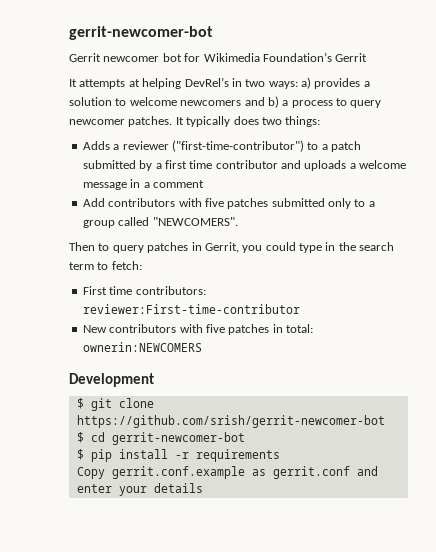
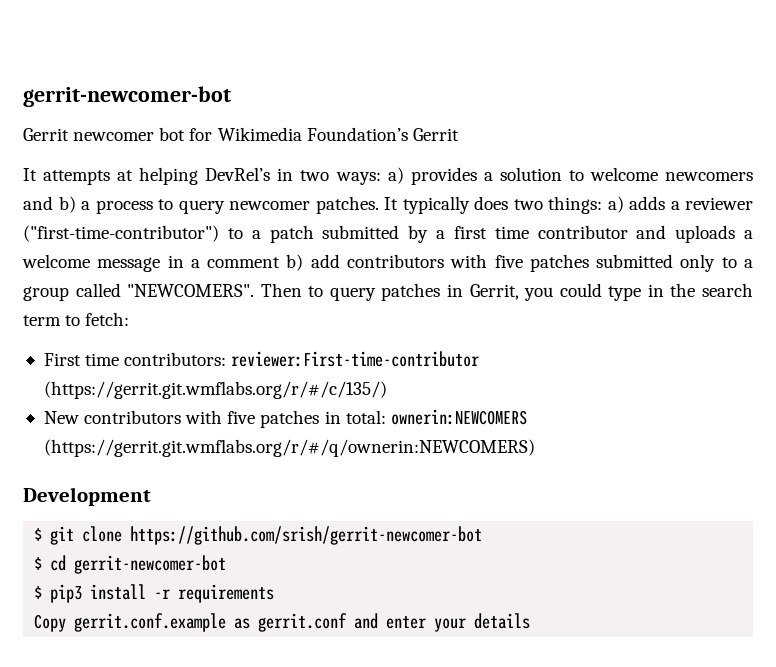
- It typically does two things:
- Adds a reviewer ("first-time-contributor") to a patch submitted by a first time contributor and uploads a welcome message in a comment
- Add contributors with five patches submitted only to a group called "NEWCOMERS".
- Then to query patches in Gerrit, you could type in the search term to fetch:
+ It typically does two things: a) adds a reviewer ("first-time-contributor") to a patch submitted by a first time contributor and uploads a welcome message in a comment b) add contributors with five patches submitted only to a group called "NEWCOMERS". Then to query patches in Gerrit, you could type in the search term to fetch:
- First time contributors: reviewer:First-time-contributor
+ First time contributors: reviewer:First-time-contributor (https://gerrit.git.wmflabs.org/r/#/c/135/)
- New contributors with five patches in total: ownerin:NEWCOMERS
+ New contributors with five patches in total: ownerin:NEWCOMERS (https://gerrit.git.wmflabs.org/r/#/q/ownerin:NEWCOMERS)
- $ pip install -r requirements
+ $ pip3 install -r requirements

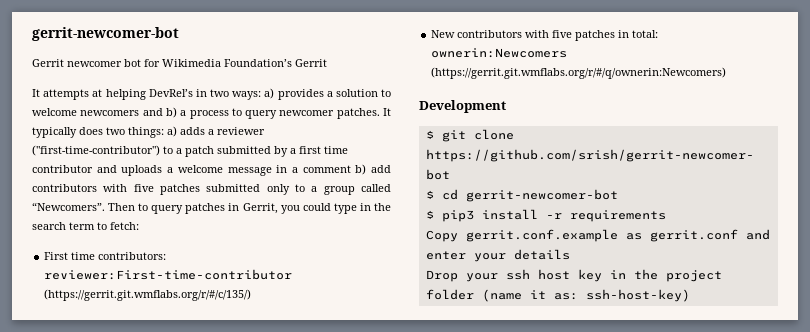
- It typically does two things: a) adds a reviewer ("first-time-contributor") to a patch submitted by a first time contributor and uploads a welcome message in a comment b) add contributors with five patches submitted only to a group called "NEWCOMERS".
+ It typically does two things: a) adds a reviewer ("first-time-contributor") to a patch submitted by a first time contributor and uploads a welcome message in a comment b) add contributors with five patches submitted only to a group called “Newcomers”.
- New contributors with five patches in total: ownerin:NEWCOMERS (https://gerrit.git.wmflabs.org/r/#/q/ownerin:NEWCOMERS)
+ New contributors with five patches in total: ownerin:Newcomers (https://gerrit.git.wmflabs.org/r/#/q/ownerin:Newcomers)
+ Drop your ssh host key in the project folder (name it as: ssh-host-key)

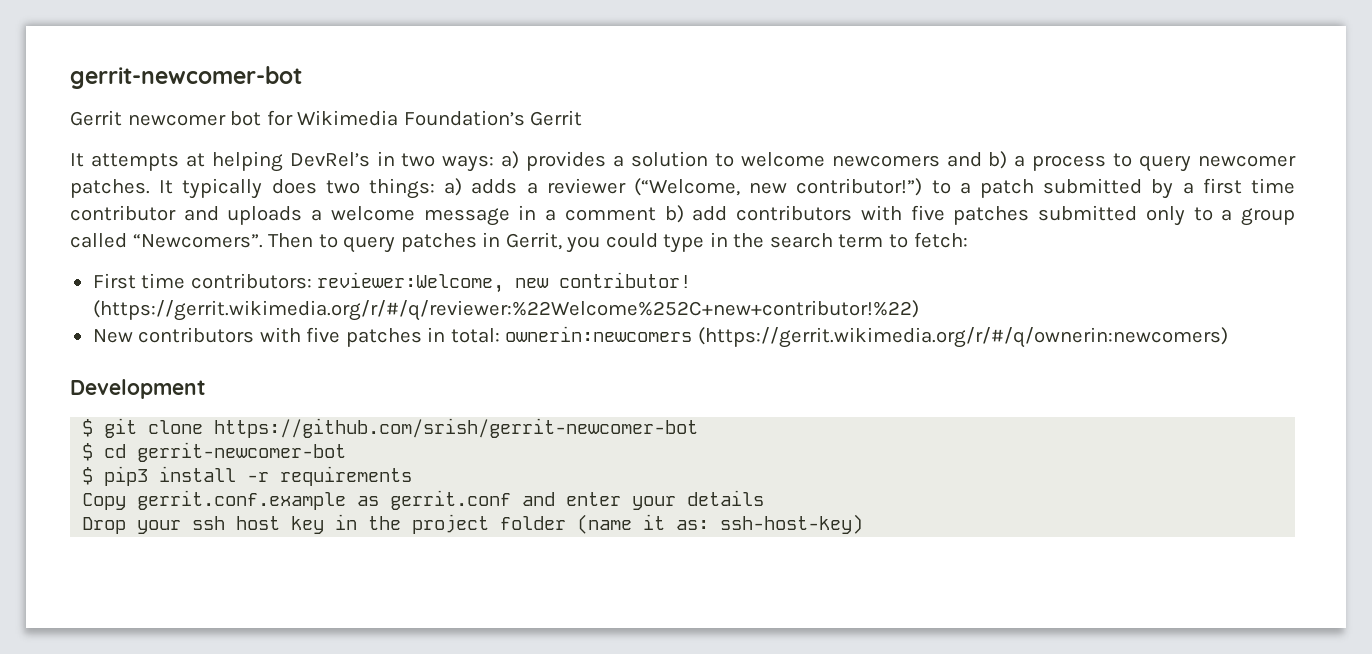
- It typically does two things: a) adds a reviewer ("first-time-contributor") to a patch submitted by a first time contributor and uploads a welcome message in a comment b) add contributors with five patches submitted only to a group called “Newcomers”.
+ It typically does two things: a) adds a reviewer (“Welcome, new contributor!”) to a patch submitted by a first time contributor and uploads a welcome message in a comment b) add contributors with five patches submitted only to a group called “Newcomers”.
- First time contributors: reviewer:First-time-contributor (https://gerrit.git.wmflabs.org/r/#/c/135/)
+ First time contributors: reviewer:Welcome, new contributor! (https://gerrit.wikimedia.org/r/#/q/reviewer:%22Welcome%252C+new+contributor!%22)
- New contributors with five patches in total: ownerin:Newcomers (https://gerrit.git.wmflabs.org/r/#/q/ownerin:Newcomers)
+ New contributors with five patches in total: ownerin:newcomers (https://gerrit.wikimedia.org/r/#/q/ownerin:newcomers)

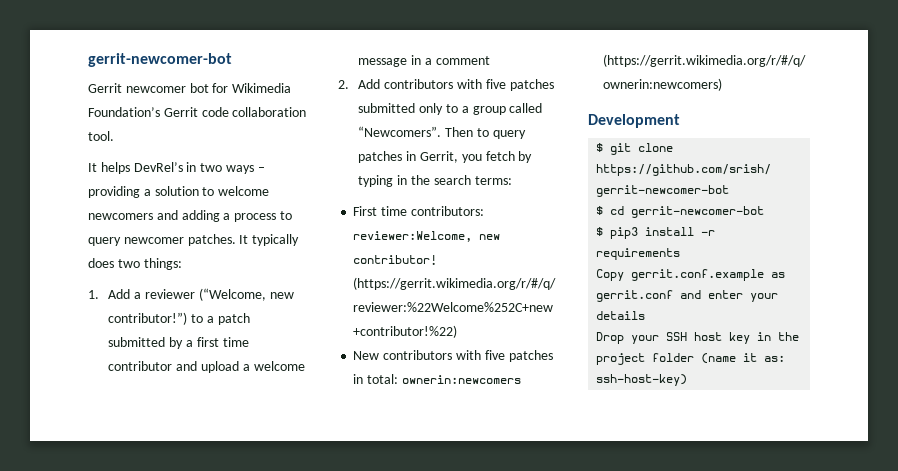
- Gerrit newcomer bot for Wikimedia Foundation’s Gerrit
- It attempts at helping DevRel’s in two ways: a) provides a solution to welcome newcomers and b) a process to query newcomer patches.
+ Gerrit newcomer bot for Wikimedia Foundation’s Gerrit code collaboration tool.
+ It helps DevRel’s in two ways – providing a solution to welcome newcomers and adding a process to query newcomer patches.
- It typically does two things: a) adds a reviewer (“Welcome, new contributor!”) to a patch submitted by a first time contributor and uploads a welcome message in a comment b) add contributors with five patches submitted only to a group called “Newcomers”.
+ It typically does two things:
+ 1. Add a reviewer (“Welcome, new contributor!”) to a patch submitted by a first time contributor and upload a welcome message in a comment
+ 2. Add contributors with five patches submitted only to a group called “Newcomers”.
- Then to query patches in Gerrit, you could type in the search term to fetch:
+ Then to query patches in Gerrit, you fetch by typing in the search terms:
- Drop your ssh host key in the project folder (name it as: ssh-host-key)
+ Drop your SSH host key in the project folder (name it as: ssh-host-key)

